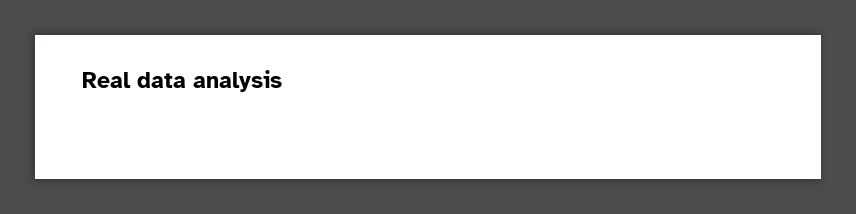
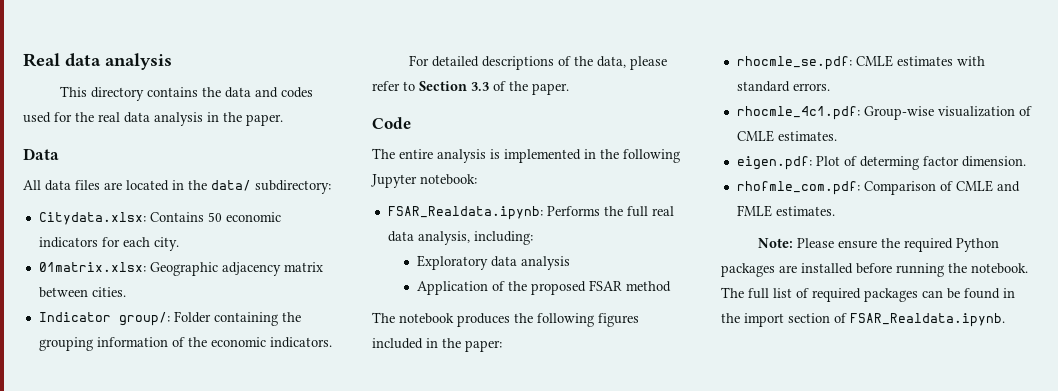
+ This directory contains the data and codes used for the real data analysis in the paper.
+ Data
+ All data files are located in the data/ subdirectory:
+ Citydata.xlsx: Contains 50 economic indicators for each city.
+ 01matrix.xlsx: Geographic adjacency matrix between cities.
+ Indicator group/: Folder containing the grouping information of the economic indicators.
+ For detailed descriptions of the data, please refer to Section 3.3 of the paper.
+ Code
+ The entire analysis is implemented in the following Jupyter notebook:
+ FSAR_Realdata.ipynb: Performs the full real data analysis, including:
+ Exploratory data analysis
+ Application of the proposed FSAR method
+ The notebook produces the following figures included in the paper:
+ rhocmle_se.pdf: CMLE estimates with standard errors.
+ rhocmle_4c1.pdf: Group-wise visualization of CMLE estimates.
+ eigen.pdf: Plot of determing factor dimension.
+ rhofmle_com.pdf: Comparison of CMLE and FMLE estimates.
+ Note: Please ensure the required Python packages are installed before running the notebook. The full list of required packages can be found in the import section of FSAR_Realdata.ipynb.

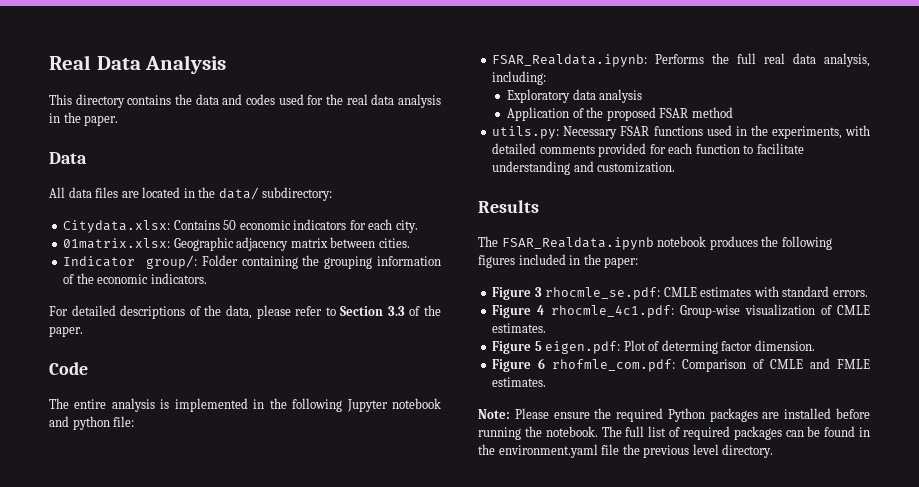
- Real data analysis
+ Real Data Analysis
- The entire analysis is implemented in the following Jupyter notebook:
+ The entire analysis is implemented in the following Jupyter notebook and python file:
- The notebook produces the following figures included in the paper:
+ utils.py: Necessary FSAR functions used in the experiments, with detailed comments provided for each function to facilitate understanding and customization.
+ Results
+ The FSAR_Realdata.ipynb notebook produces the following figures included in the paper:
- rhocmle_se.pdf: CMLE estimates with standard errors.
+ Figure 3 rhocmle_se.pdf: CMLE estimates with standard errors.
- rhocmle_4c1.pdf: Group-wise visualization of CMLE estimates.
+ Figure 4 rhocmle_4c1.pdf: Group-wise visualization of CMLE estimates.
- eigen.pdf: Plot of determing factor dimension.
+ Figure 5 eigen.pdf: Plot of determing factor dimension.
- rhofmle_com.pdf: Comparison of CMLE and FMLE estimates.
+ Figure 6 rhofmle_com.pdf: Comparison of CMLE and FMLE estimates.
- The full list of required packages can be found in the import section of FSAR_Realdata.ipynb.
+ The full list of required packages can be found in the environment.yaml file the previous level directory.

